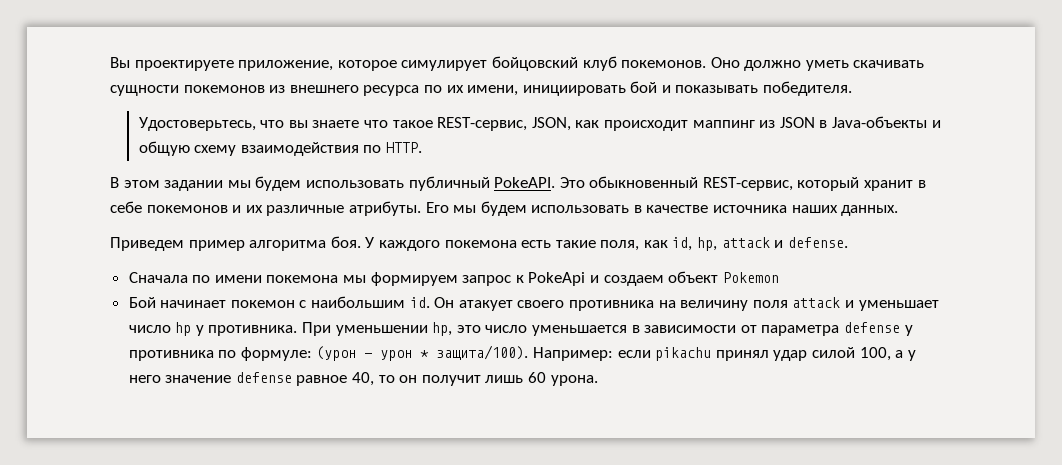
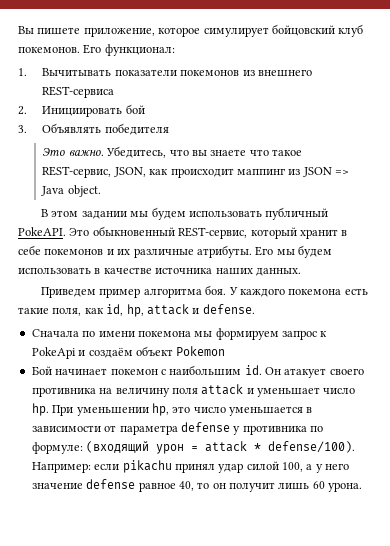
- Вы проектируете приложение, которое симулирует бойцовский клуб покемонов.
+ Вы пишете приложение, которое симулирует бойцовский клуб покемонов.
- Оно должно уметь скачивать сущности покемонов из внешнего ресурса по их имени, инициировать бой и показывать победителя.
- Удостоверьтесь, что вы знаете что такое REST-сервис, JSON, как происходит маппинг из JSON в Java-объекты и общую схему взаимодействия по HTTP.
+ Его функционал:
+ 1. Вычитывать показатели покемонов из внешнего REST-сервиса
+ 2. Инициировать бой
+ 3. Объявлять победителя
+ Это важно. Убедитесь, что вы знаете что такое REST-сервис, JSON, как происходит маппинг из JSON => Java object.
- Сначала по имени покемона мы формируем запрос к PokeApi и создаем объект Pokemon
+ Сначала по имени покемона мы формируем запрос к PokeApi и создаём объект Pokemon
- Он атакует своего противника на величину поля attack и уменьшает число hp у противника.
+ Он атакует своего противника на величину поля attack и уменьшает число hp.
- При уменьшении hp, это число уменьшается в зависимости от параметра defense у противника по формуле: (урон - урон * защита/100).
+ При уменьшении hp, это число уменьшается в зависимости от параметра defense у противника по формуле: (входящий урон = attack * defense/100).

